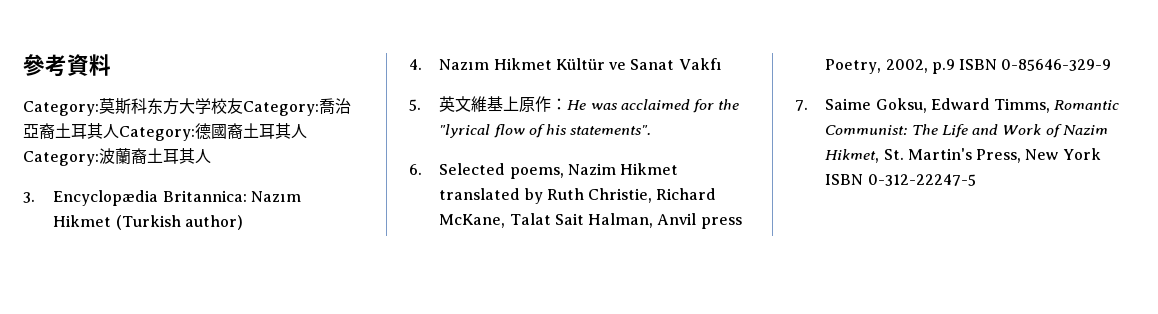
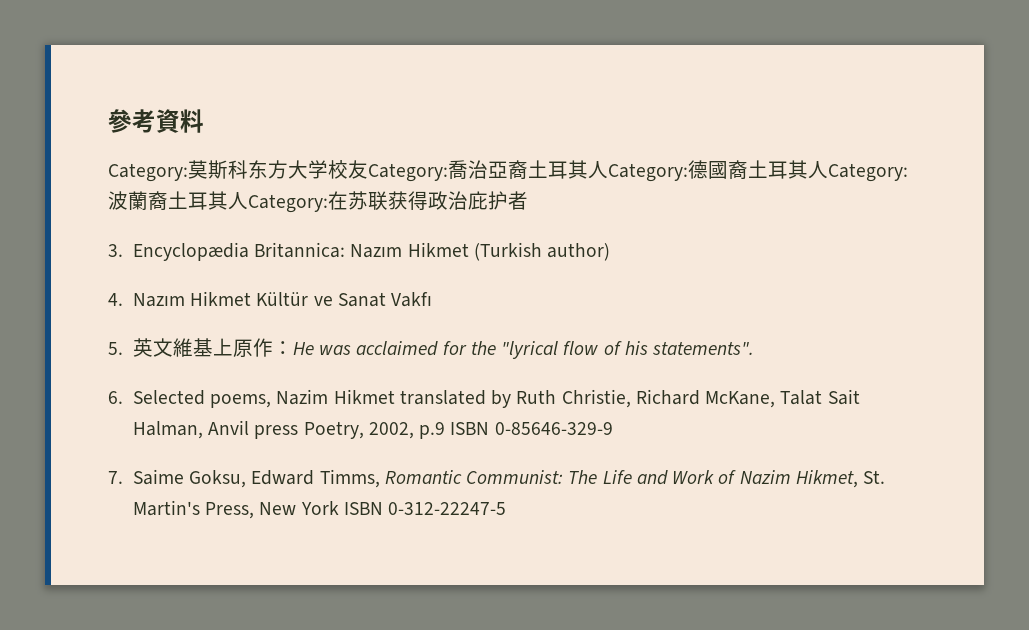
- Category:莫斯科东方大学校友Category:喬治亞裔土耳其人Category:德國裔土耳其人Category:波蘭裔土耳其人
+ Category:莫斯科东方大学校友Category:喬治亞裔土耳其人Category:德國裔土耳其人Category:波蘭裔土耳其人Category:在苏联获得政治庇护者

